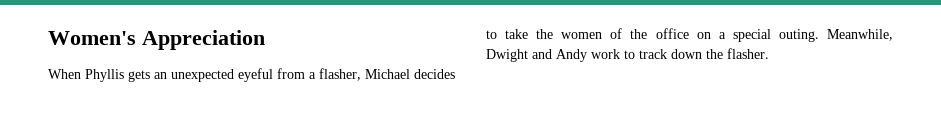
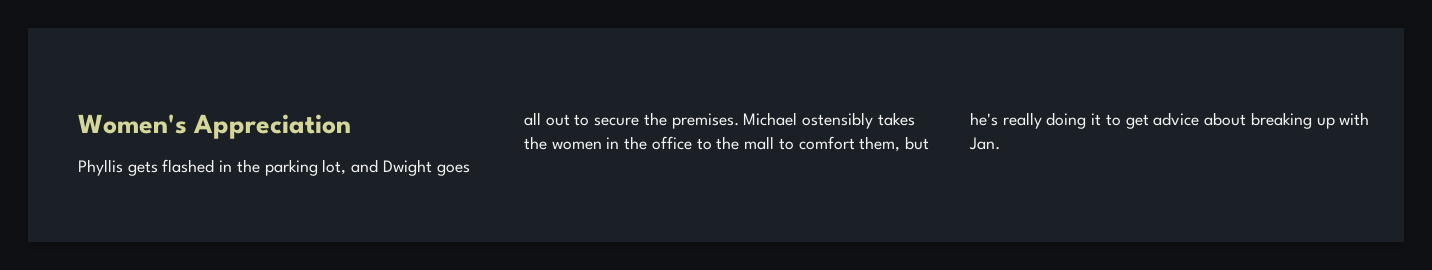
- When Phyllis gets an unexpected eyeful from a flasher, Michael decides to take the women of the office on a special outing. Meanwhile, Dwight and Andy work to track down the flasher.
+ Phyllis gets flashed in the parking lot, and Dwight goes all out to secure the premises. Michael ostensibly takes the women in the office to the mall to comfort them, but he's really doing it to get advice about breaking up with Jan.

